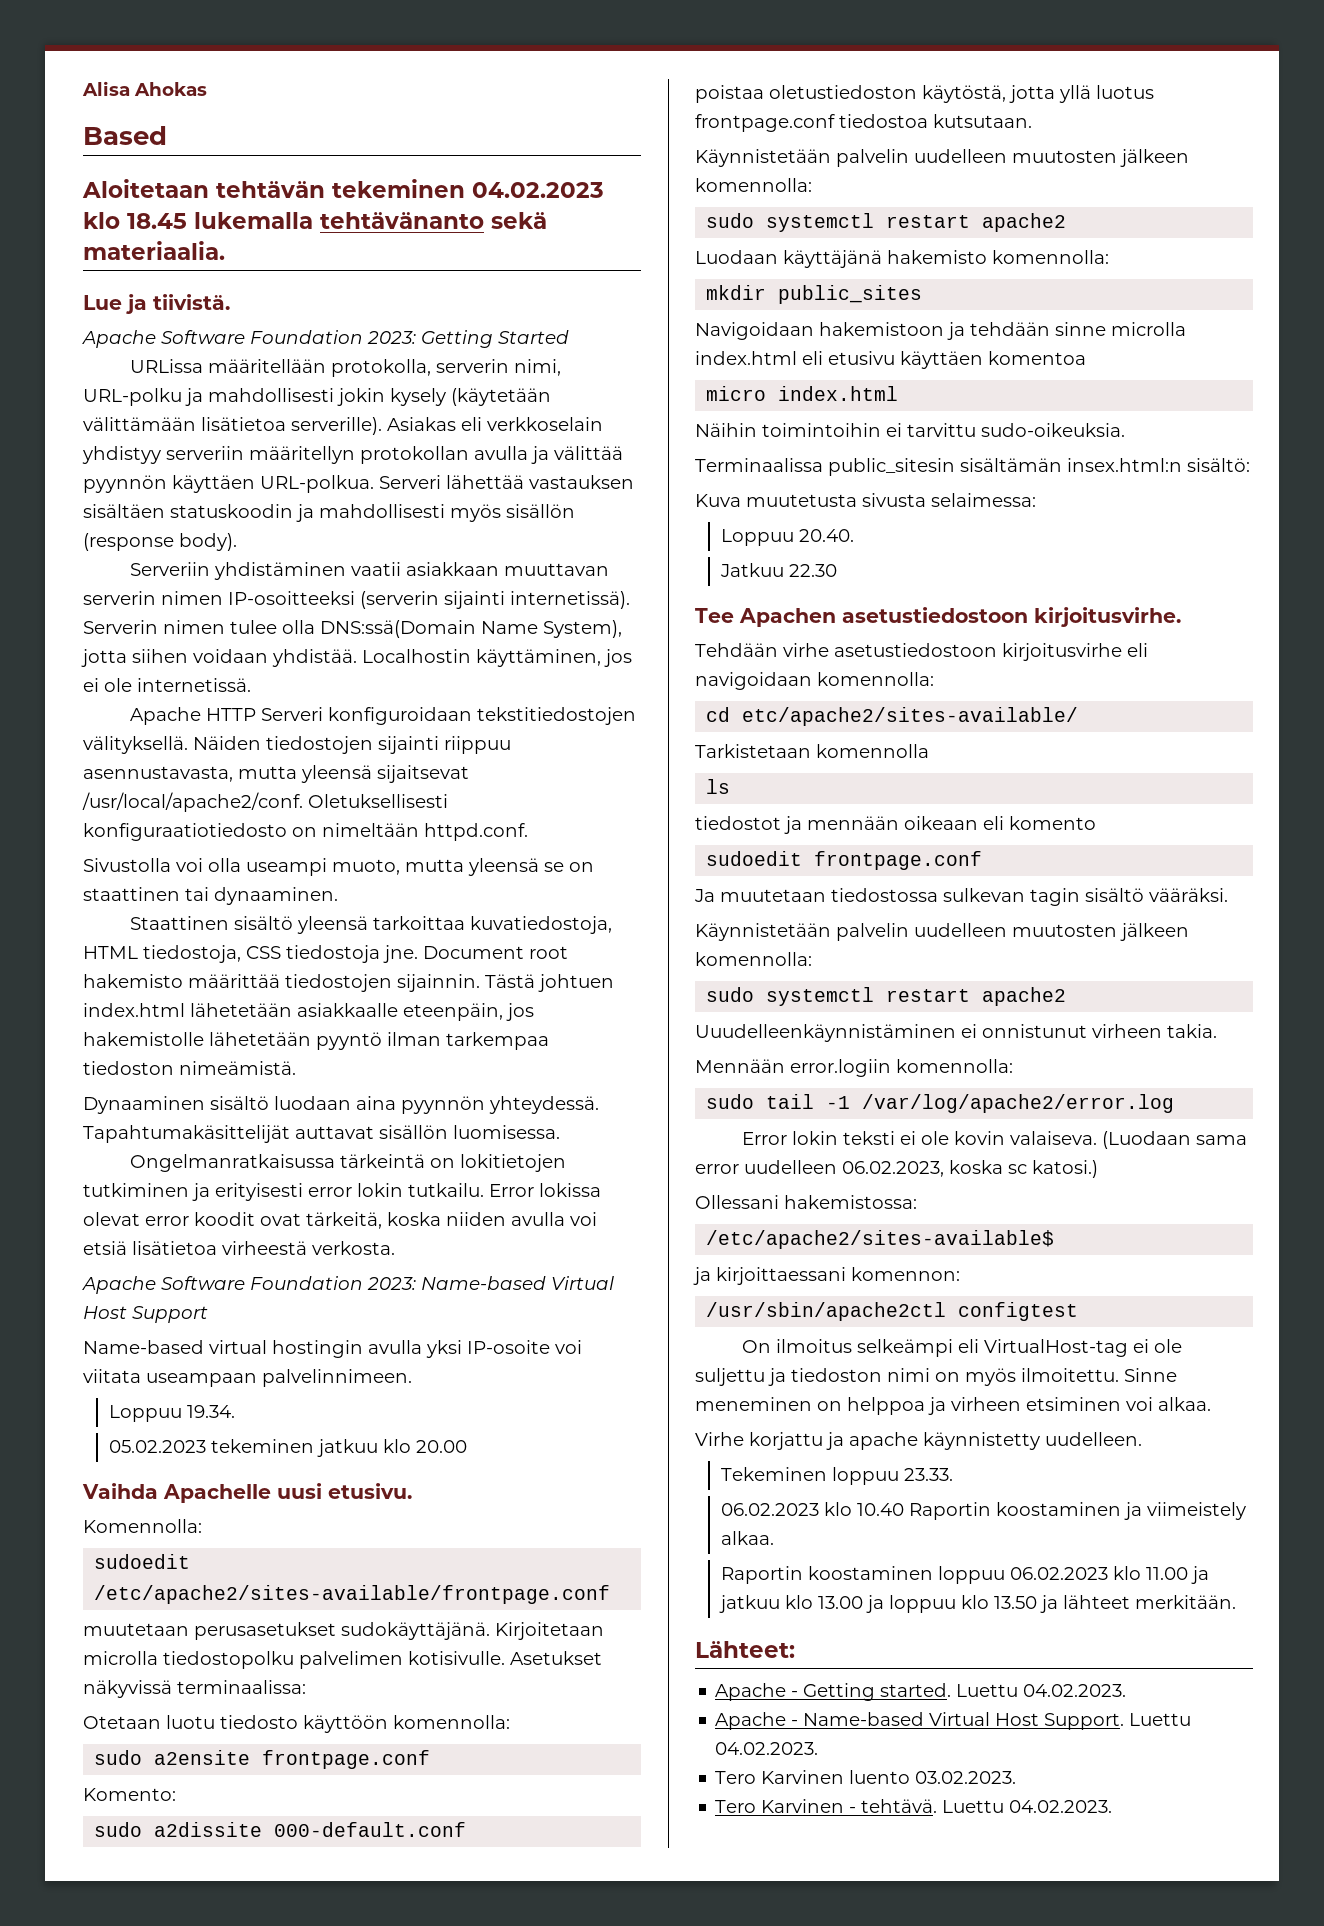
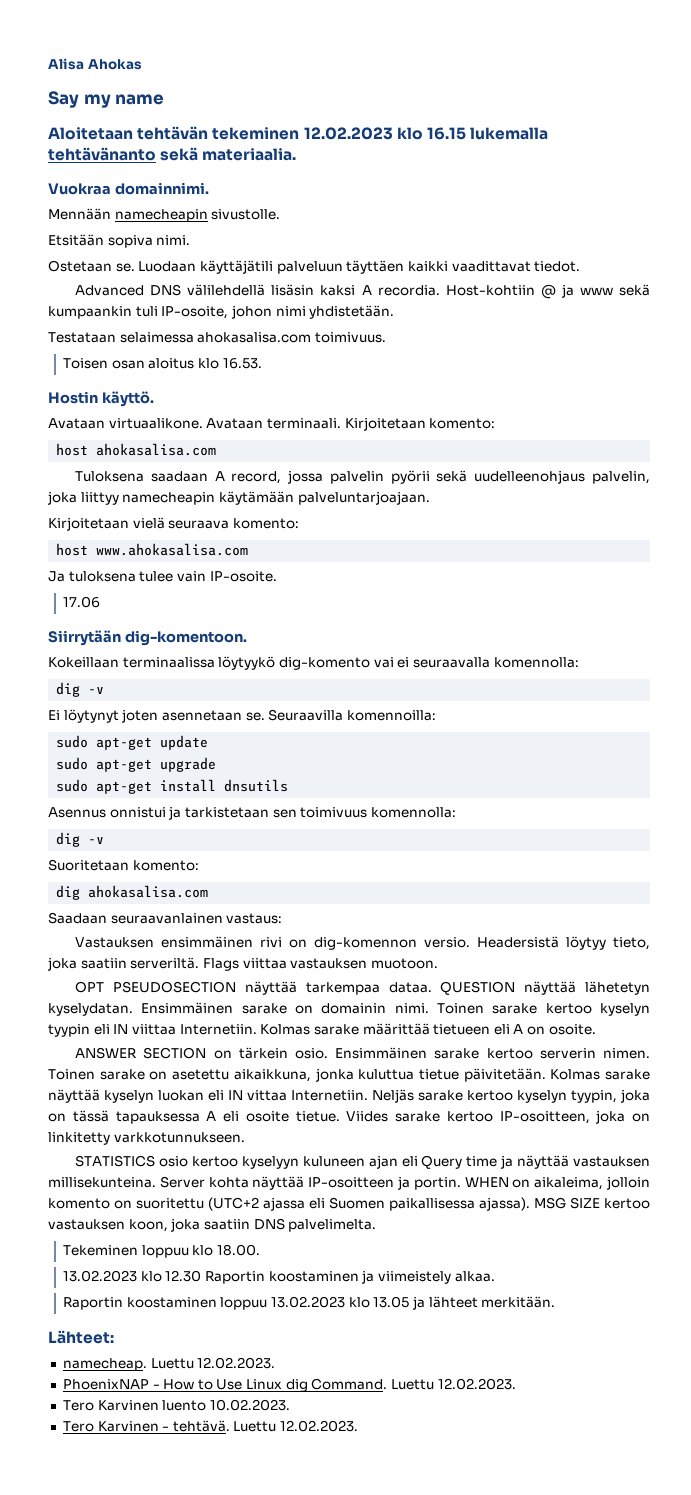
- Based
+ Say my name
- Aloitetaan tehtävän tekeminen 04.02.2023 klo 18.45 lukemalla tehtävänanto sekä materiaalia.
+ Aloitetaan tehtävän tekeminen 12.02.2023 klo 16.15 lukemalla tehtävänanto sekä materiaalia.
- Lue ja tiivistä.
- Apache Software Foundation 2023: Getting Started
- URLissa määritellään protokolla, serverin nimi, URL-polku ja mahdollisesti jokin kysely (käytetään välittämään lisätietoa serverille). Asiakas eli verkkoselain yhdistyy serveriin määritellyn protokollan avulla ja välittää pyynnön käyttäen URL-polkua. Serveri lähettää vastauksen sisältäen statuskoodin ja mahdollisesti myös sisällön (response body).
- Serveriin yhdistäminen vaatii asiakkaan muuttavan serverin nimen IP-osoitteeksi (serverin sijainti internetissä). Serverin nimen tulee olla DNS:ssä(Domain Name System), jotta siihen voidaan yhdistää. Localhostin käyttäminen, jos ei ole internetissä.
- Apache HTTP Serveri konfiguroidaan tekstitiedostojen välityksellä. Näiden tiedostojen sijainti riippuu asennustavasta, mutta yleensä sijaitsevat /usr/local/apache2/conf. Oletuksellisesti konfiguraatiotiedosto on nimeltään httpd.conf.
- Sivustolla voi olla useampi muoto, mutta yleensä se on staattinen tai dynaaminen.
- Staattinen sisältö yleensä tarkoittaa kuvatiedostoja, HTML tiedostoja, CSS tiedostoja jne. Document root hakemisto määrittää tiedostojen sijainnin. Tästä johtuen index.html lähetetään asiakkaalle eteenpäin, jos hakemistolle lähetetään pyyntö ilman tarkempaa tiedoston nimeämistä.
- Dynaaminen sisältö luodaan aina pyynnön yhteydessä. Tapahtumakäsittelijät auttavat sisällön luomisessa.
- Ongelmanratkaisussa tärkeintä on lokitietojen tutkiminen ja erityisesti error lokin tutkailu. Error lokissa olevat error koodit ovat tärkeitä, koska niiden avulla voi etsiä lisätietoa virheestä verkosta.
- Apache Software Foundation 2023: Name-based Virtual Host Support
- Name-based virtual hostingin avulla yksi IP-osoite voi viitata useampaan palvelinnimeen.
- Loppuu 19.34.
- 05.02.2023 tekeminen jatkuu klo 20.00
- Vaihda Apachelle uusi etusivu.
- Komennolla:
- sudoedit /etc/apache2/sites-available/frontpage.conf
- muutetaan perusasetukset sudokäyttäjänä. Kirjoitetaan microlla tiedostopolku palvelimen kotisivulle. Asetukset näkyvissä terminaalissa:
- Otetaan luotu tiedosto käyttöön komennolla:
- sudo a2ensite frontpage.conf
- Komento:
- sudo a2dissite 000-default.conf
- poistaa oletustiedoston käytöstä, jotta yllä luotus frontpage.conf tiedostoa kutsutaan.
- Käynnistetään palvelin uudelleen muutosten jälkeen komennolla:
- sudo systemctl restart apache2
- Luodaan käyttäjänä hakemisto komennolla:
- mkdir public_sites
- Navigoidaan hakemistoon ja tehdään sinne microlla index.html eli etusivu käyttäen komentoa
- micro index.html
- Näihin toimintoihin ei tarvittu sudo-oikeuksia.
- Terminaalissa public_sitesin sisältämän insex.html:n sisältö:
- Kuva muutetusta sivusta selaimessa:
- Loppuu 20.40.
- Jatkuu 22.30
- Tee Apachen asetustiedostoon kirjoitusvirhe.
- Tehdään virhe asetustiedostoon kirjoitusvirhe eli navigoidaan komennolla:
- cd etc/apache2/sites-available/
- Tarkistetaan komennolla
- ls
- tiedostot ja mennään oikeaan eli komento
- sudoedit frontpage.conf
- Ja muutetaan tiedostossa sulkevan tagin sisältö vääräksi.
- Käynnistetään palvelin uudelleen muutosten jälkeen komennolla:
- sudo systemctl restart apache2
- Uuudelleenkäynnistäminen ei onnistunut virheen takia.
- Mennään error.logiin komennolla:
- sudo tail -1 /var/log/apache2/error.log
- Error lokin teksti ei ole kovin valaiseva. (Luodaan sama error uudelleen 06.02.2023, koska sc katosi.)
- Ollessani hakemistossa:
- /etc/apache2/sites-available$
- ja kirjoittaessani komennon:
- /usr/sbin/apache2ctl configtest
- On ilmoitus selkeämpi eli VirtualHost-tag ei ole suljettu ja tiedoston nimi on myös ilmoitettu. Sinne meneminen on helppoa ja virheen etsiminen voi alkaa.
- Virhe korjattu ja apache käynnistetty uudelleen.
- Tekeminen loppuu 23.33.
- 06.02.2023 klo 10.40 Raportin koostaminen ja viimeistely alkaa.
+ Vuokraa domainnimi.
+ Mennään namecheapin sivustolle.
+ Etsitään sopiva nimi.
+ Ostetaan se. Luodaan käyttäjätili palveluun täyttäen kaikki vaadittavat tiedot.
+ Advanced DNS välilehdellä lisäsin kaksi A recordia. Host-kohtiin @ ja www sekä kumpaankin tuli IP-osoite, johon nimi yhdistetään.
+ Testataan selaimessa ahokasalisa.com toimivuus.
+ Toisen osan aloitus klo 16.53.
+ Hostin käyttö.
+ Avataan virtuaalikone. Avataan terminaali. Kirjoitetaan komento:
+ host ahokasalisa.com
+ Tuloksena saadaan A record, jossa palvelin pyörii sekä uudelleenohjaus palvelin, joka liittyy namecheapin käytämään palveluntarjoajaan.
+ Kirjoitetaan vielä seuraava komento:
+ host www.ahokasalisa.com
+ Ja tuloksena tulee vain IP-osoite.
+ 17.06
+ Siirrytään dig-komentoon.
+ Kokeillaan terminaalissa löytyykö dig-komento vai ei seuraavalla komennolla:
+ dig -v
+ Ei löytynyt joten asennetaan se. Seuraavilla komennoilla:
+ sudo apt-get update
+ sudo apt-get upgrade
+ sudo apt-get install dnsutils
+ Asennus onnistui ja tarkistetaan sen toimivuus komennolla:
+ dig -v
+ Suoritetaan komento:
+ dig ahokasalisa.com
+ Saadaan seuraavanlainen vastaus:
+ Vastauksen ensimmäinen rivi on dig-komennon versio. Headersistä löytyy tieto, joka saatiin serveriltä. Flags viittaa vastauksen muotoon.
+ OPT PSEUDOSECTION näyttää tarkempaa dataa. QUESTION näyttää lähetetyn kyselydatan. Ensimmäinen sarake on domainin nimi. Toinen sarake kertoo kyselyn tyypin eli IN viittaa Internetiin. Kolmas sarake määrittää tietueen eli A on osoite.
+ ANSWER SECTION on tärkein osio. Ensimmäinen sarake kertoo serverin nimen. Toinen sarake on asetettu aikaikkuna, jonka kuluttua tietue päivitetään. Kolmas sarake näyttää kyselyn luokan eli IN vittaa Internetiin. Neljäs sarake kertoo kyselyn tyypin, joka on tässä tapauksessa A eli osoite tietue. Viides sarake kertoo IP-osoitteen, joka on linkitetty varkkotunnukseen.
+ STATISTICS osio kertoo kyselyyn kuluneen ajan eli Query time ja näyttää vastauksen millisekunteina. Server kohta näyttää IP-osoitteen ja portin. WHEN on aikaleima, jolloin komento on suoritettu (UTC+2 ajassa eli Suomen paikallisessa ajassa). MSG SIZE kertoo vastauksen koon, joka saatiin DNS palvelimelta.
+ Tekeminen loppuu klo 18.00.
+ 13.02.2023 klo 12.30 Raportin koostaminen ja viimeistely alkaa.
- Raportin koostaminen loppuu 06.02.2023 klo 11.00 ja jatkuu klo 13.00 ja loppuu klo 13.50 ja lähteet merkitään.
+ Raportin koostaminen loppuu 13.02.2023 klo 13.05 ja lähteet merkitään.
  Lähteet:
- Apache - Getting started. Luettu 04.02.2023.
- Apache - Name-based Virtual Host Support. Luettu 04.02.2023.
+ namecheap. Luettu 12.02.2023.
+ PhoenixNAP - How to Use Linux dig Command. Luettu 12.02.2023.
- Tero Karvinen luento 03.02.2023.
+ Tero Karvinen luento 10.02.2023.
- Tero Karvinen - tehtävä. Luettu 04.02.2023.
+ Tero Karvinen - tehtävä. Luettu 12.02.2023.

